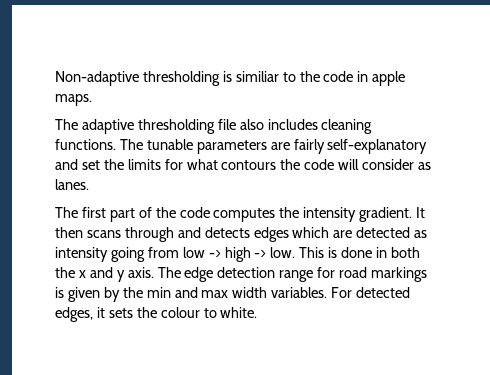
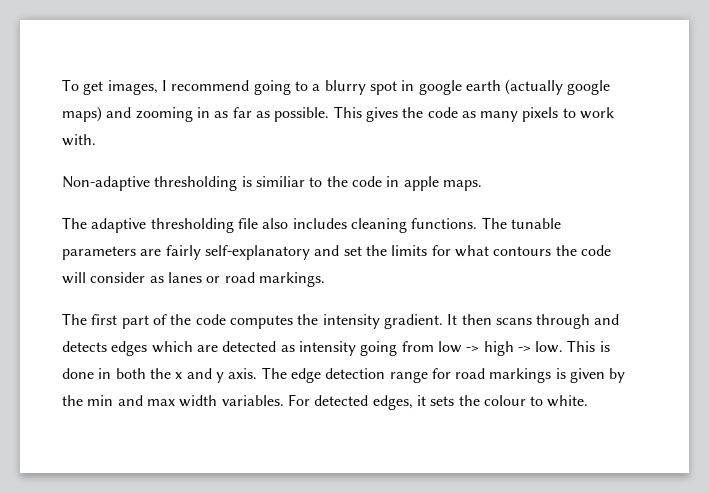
+ To get images, I recommend going to a blurry spot in google earth (actually google maps) and zooming in as far as possible. This gives the code as many pixels to work with.
- The tunable parameters are fairly self-explanatory and set the limits for what contours the code will consider as lanes.
+ The tunable parameters are fairly self-explanatory and set the limits for what contours the code will consider as lanes or road markings.

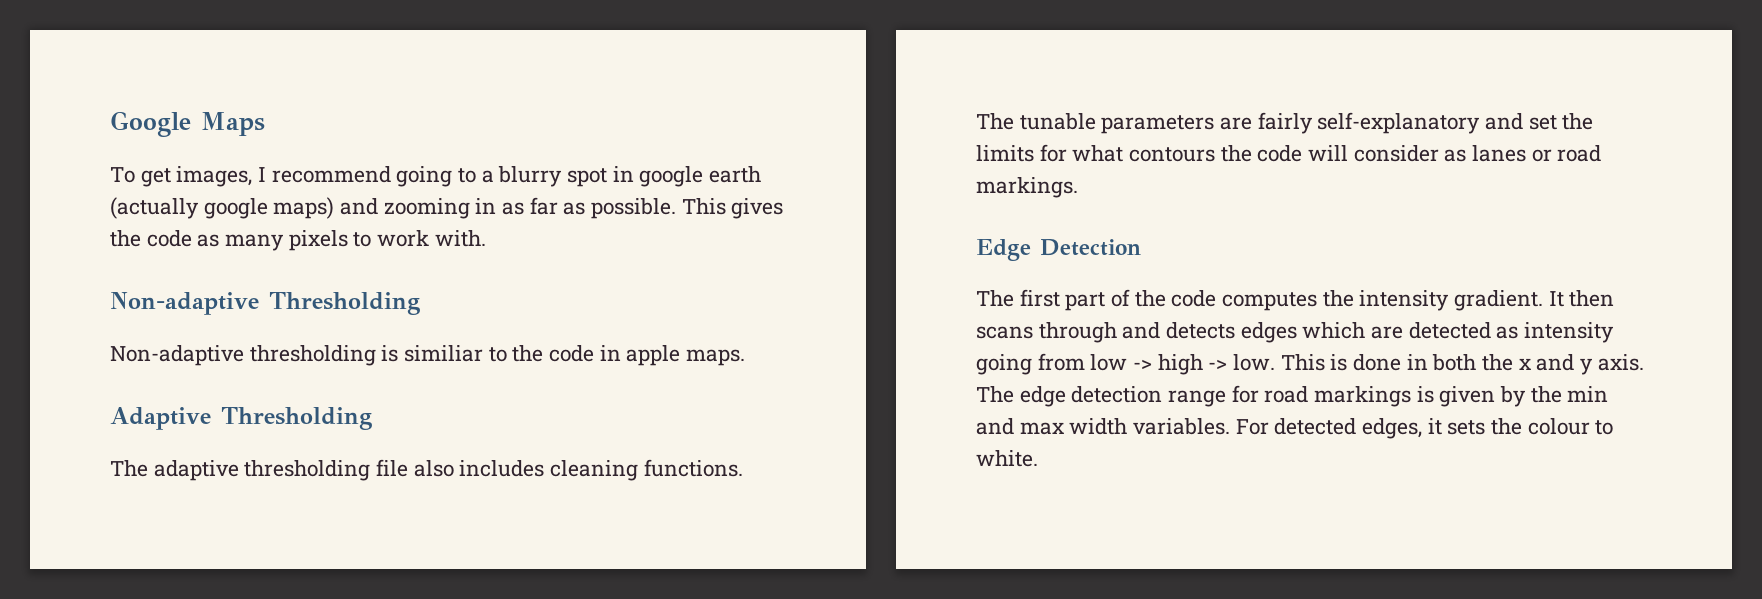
+ Google Maps
+ Non-adaptive Thresholding
+ Adaptive Thresholding
+ Edge Detection

